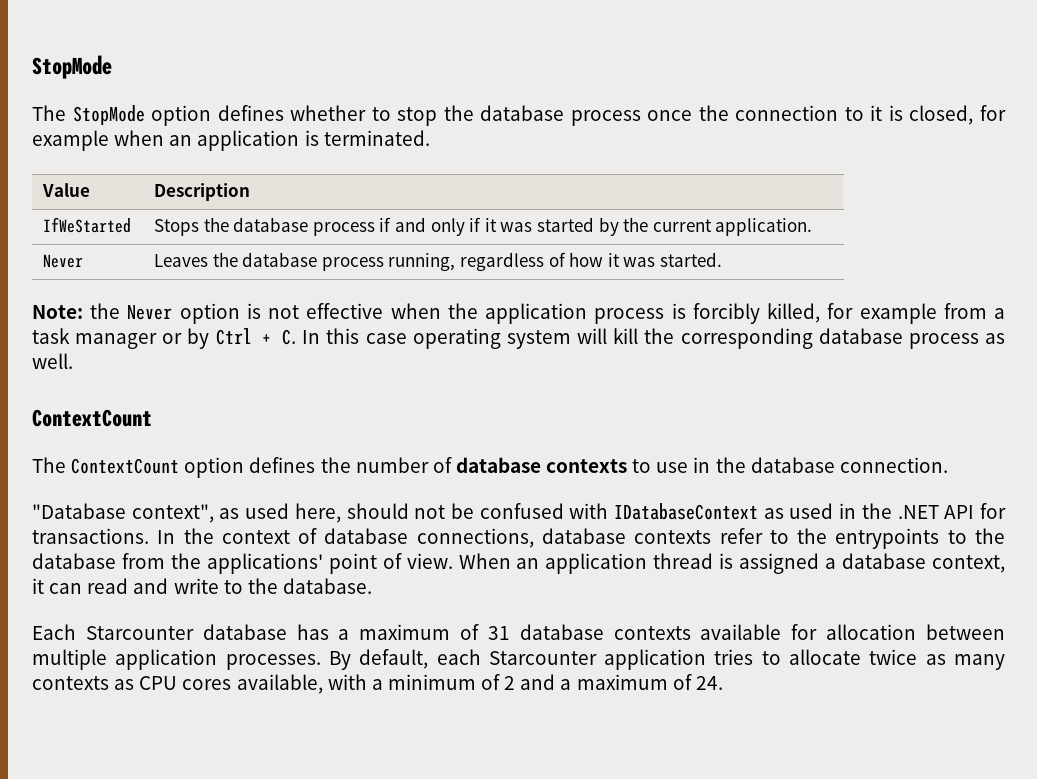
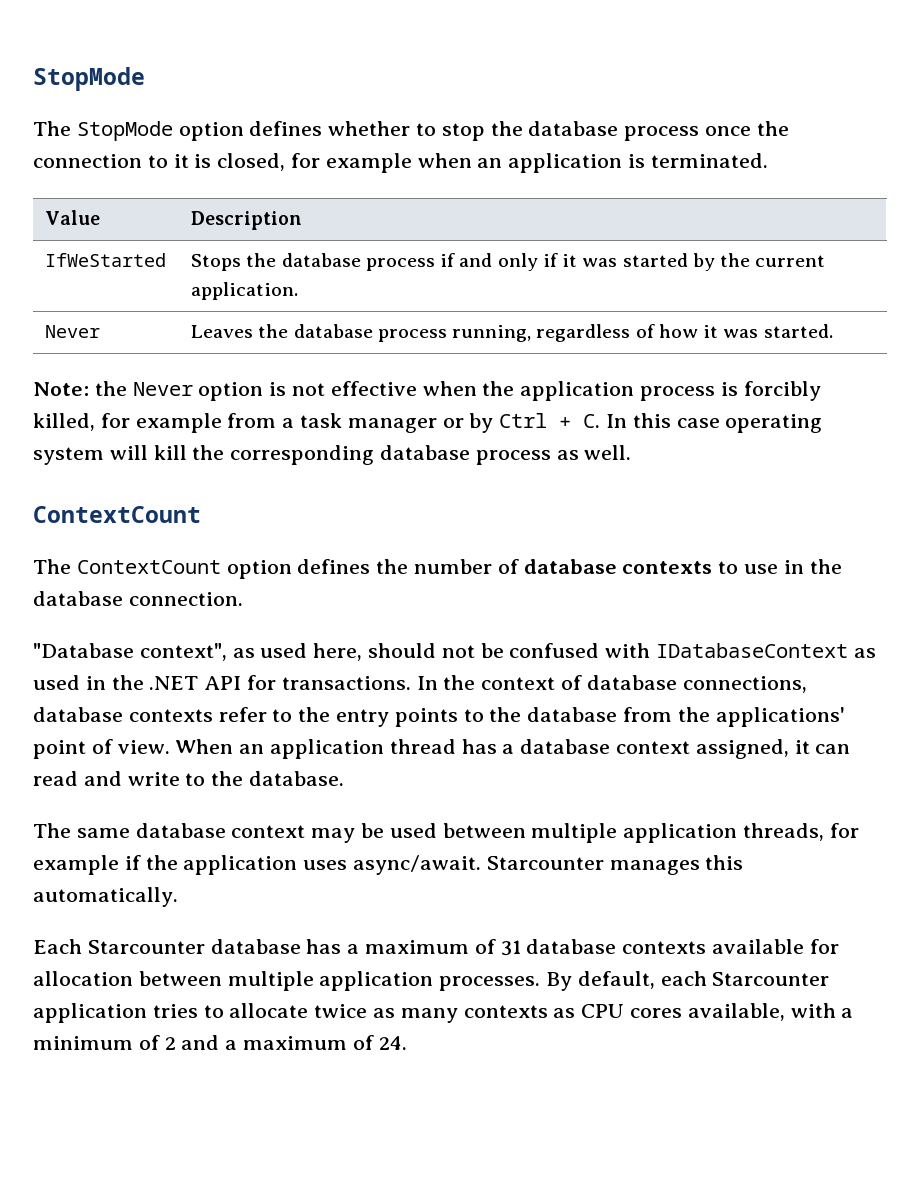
- In the context of database connections, database contexts refer to the entrypoints to the database from the applications' point of view.
+ In the context of database connections, database contexts refer to the entry points to the database from the applications' point of view.
- When an application thread is assigned a database context, it can read and write to the database.
+ When an application thread has a database context assigned, it can read and write to the database.
+ The same database context may be used between multiple application threads, for example if the application uses async/await. Starcounter manages this automatically.

